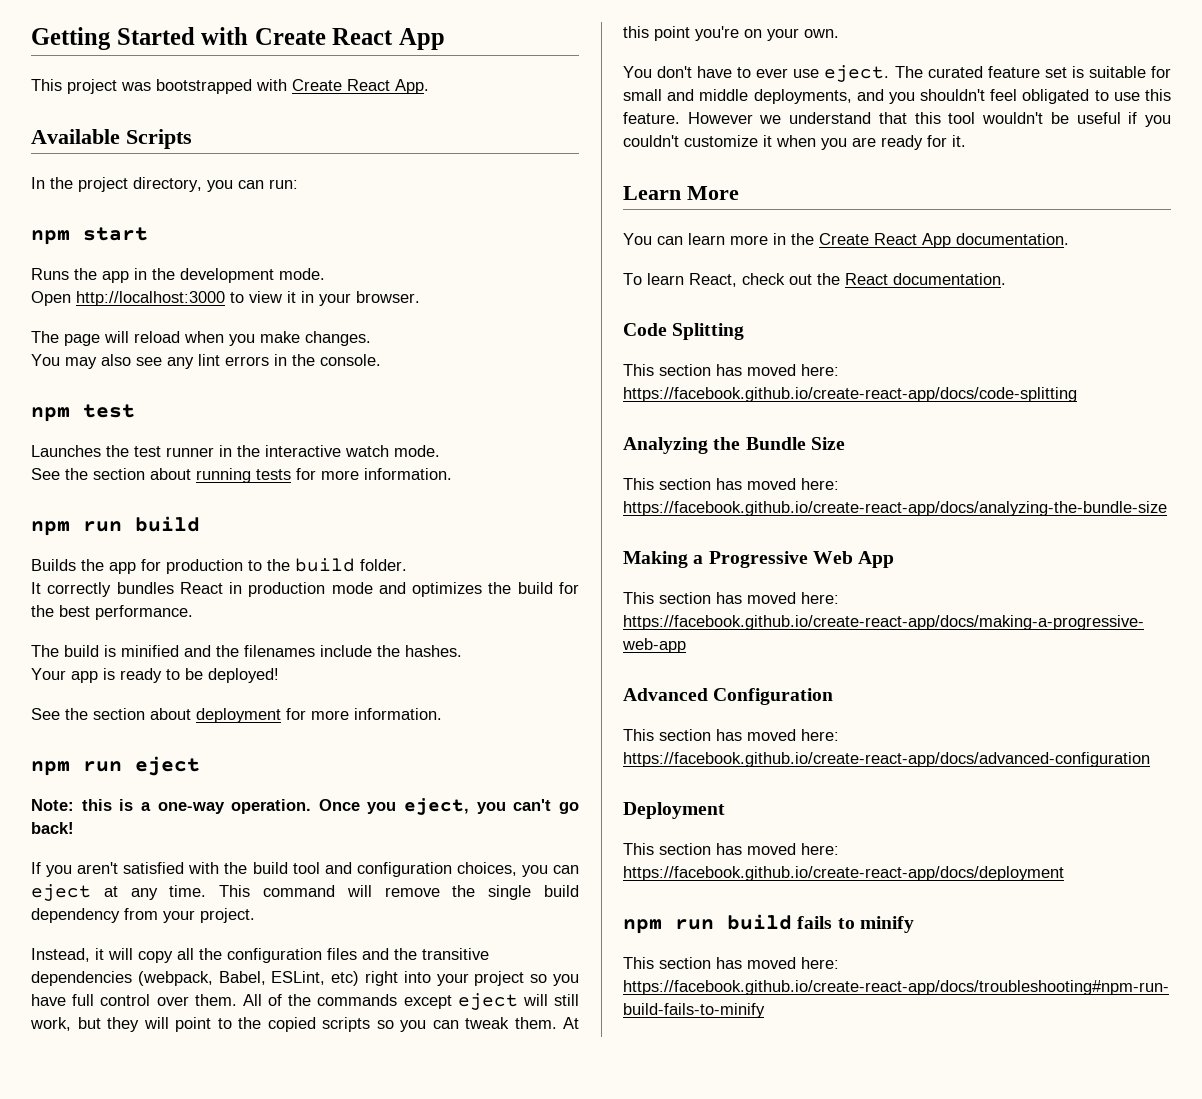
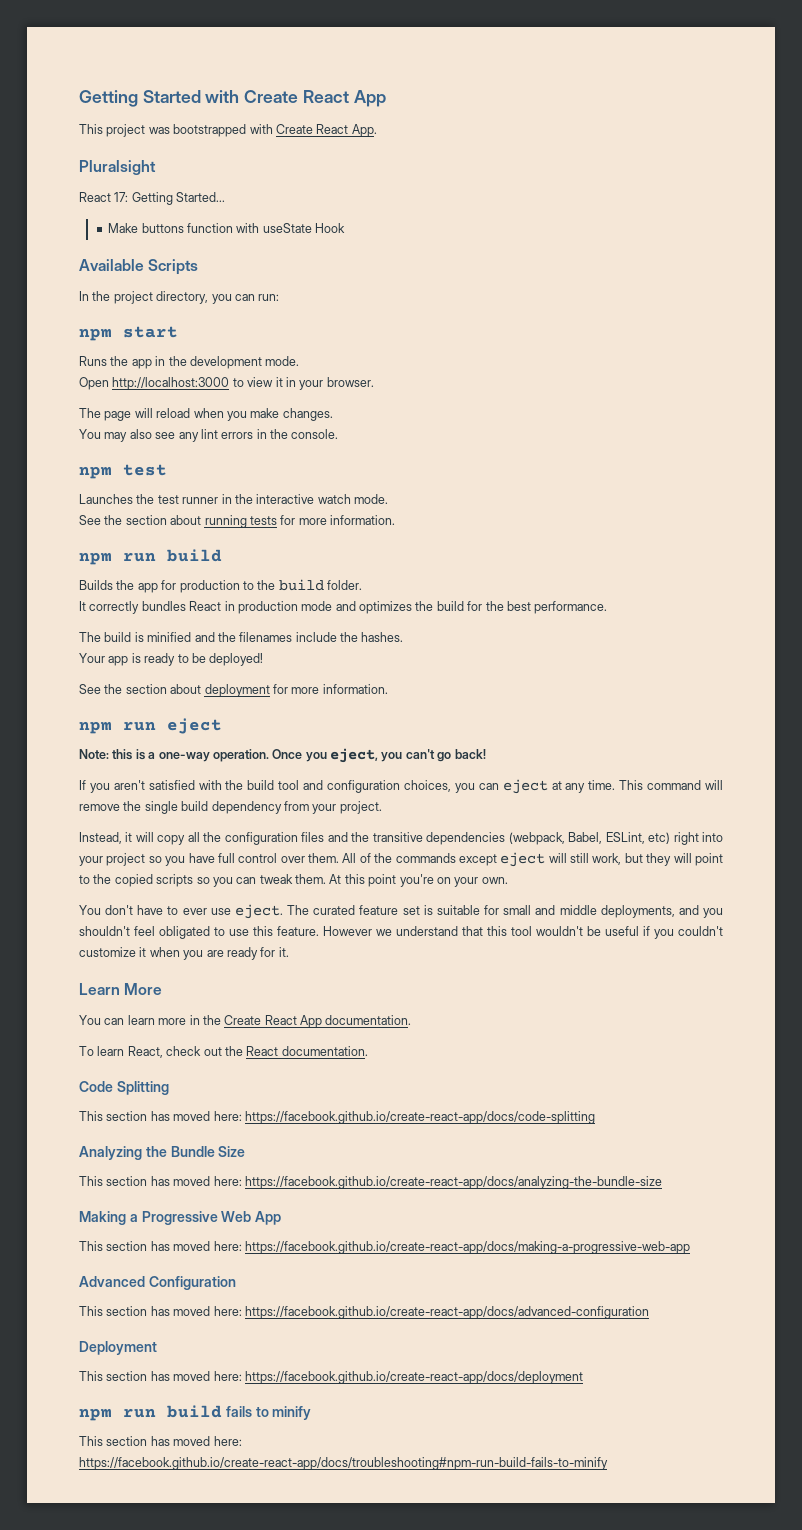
+ Pluralsight
+ React 17: Getting Started...
+ Make buttons function with useState Hook

